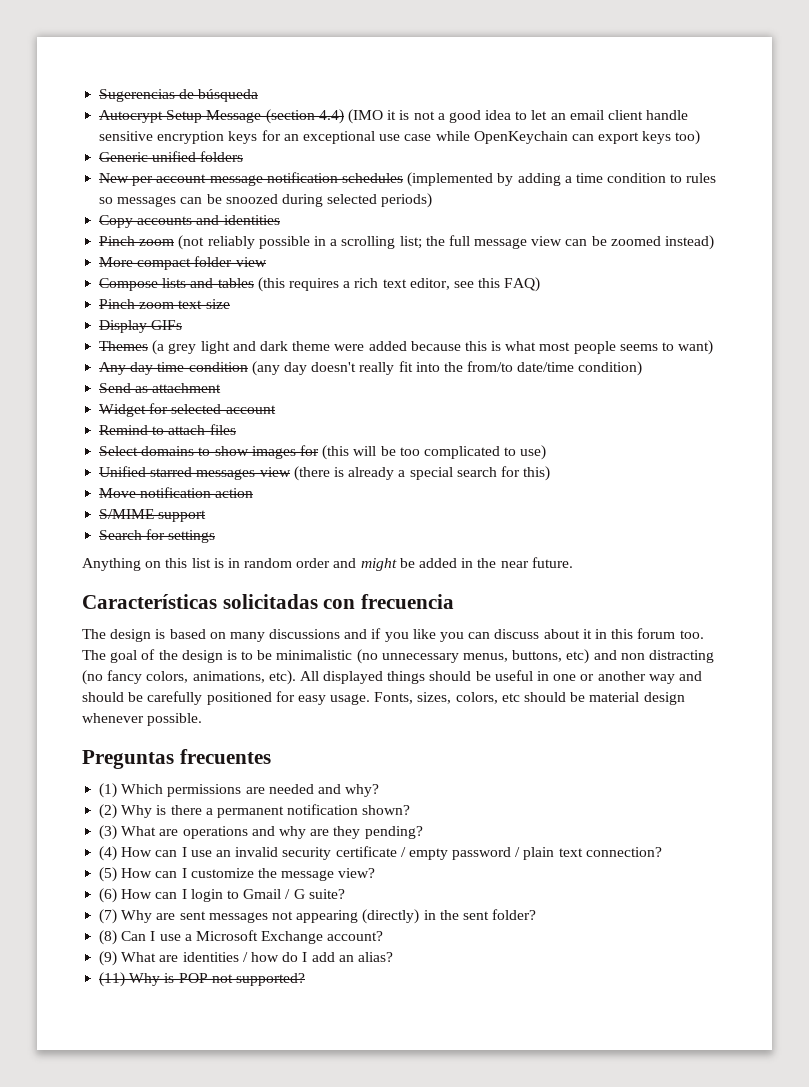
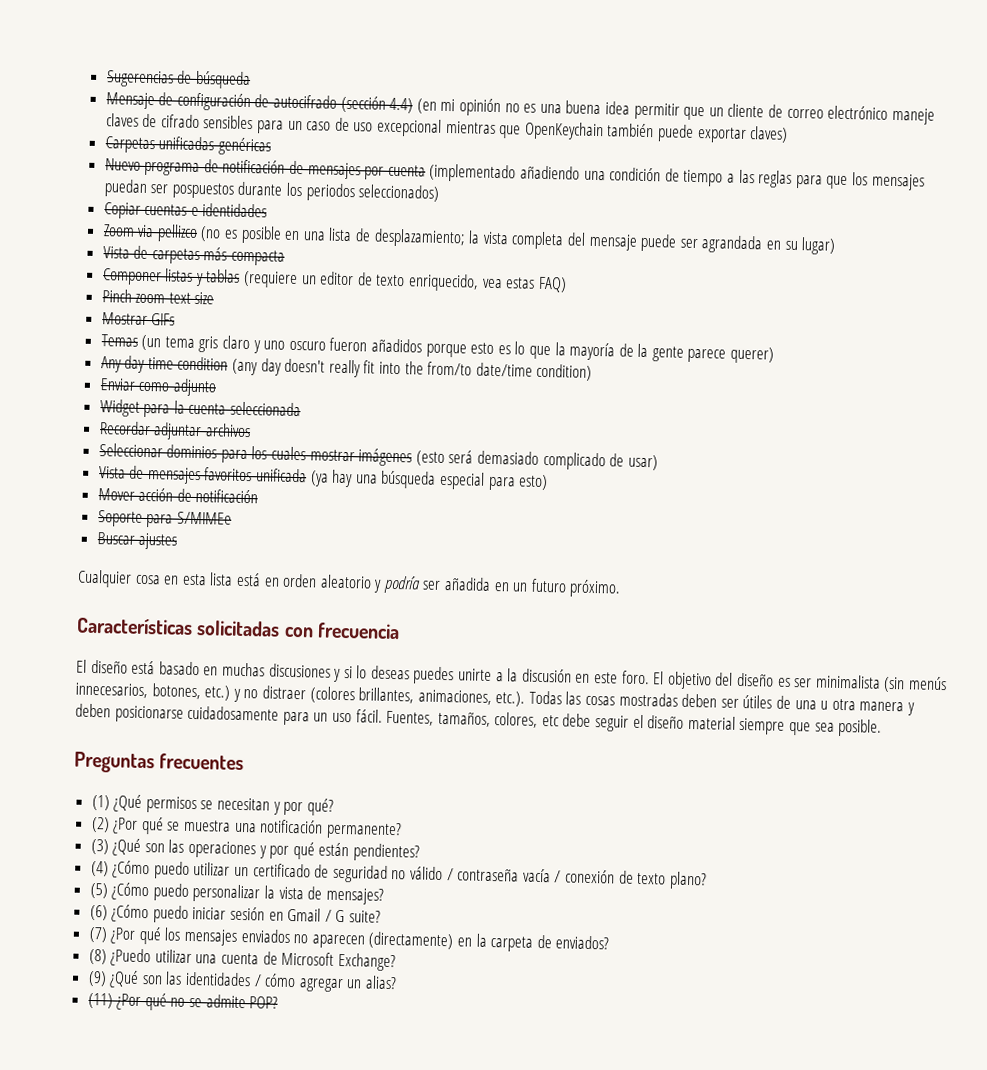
- Autocrypt Setup Message (section 4.4) (IMO it is not a good idea to let an email client handle sensitive encryption keys for an exceptional use case while OpenKeychain can export keys too)
- Generic unified folders
- New per account message notification schedules (implemented by adding a time condition to rules so messages can be snoozed during selected periods)
- Copy accounts and identities
- Pinch zoom (not reliably possible in a scrolling list; the full message view can be zoomed instead)
- More compact folder view
- Compose lists and tables (this requires a rich text editor, see this FAQ)
+ Mensaje de configuración de autocifrado (sección 4.4) (en mi opinión no es una buena idea permitir que un cliente de correo electrónico maneje claves de cifrado sensibles para un caso de uso excepcional mientras que OpenKeychain también puede exportar claves)
+ Carpetas unificadas genéricas
+ Nuevo programa de notificación de mensajes por cuenta (implementado añadiendo una condición de tiempo a las reglas para que los mensajes puedan ser pospuestos durante los periodos seleccionados)
+ Copiar cuentas e identidades
+ Zoom via pellizco (no es posible en una lista de desplazamiento; la vista completa del mensaje puede ser agrandada en su lugar)
+ Vista de carpetas más compacta
+ Componer listas y tablas (requiere un editor de texto enriquecido, vea estas FAQ)
- Display GIFs
+ Mostrar GIFs
- Themes (a grey light and dark theme were added because this is what most people seems to want)
+ Temas (un tema gris claro y uno oscuro fueron añadidos porque esto es lo que la mayoría de la gente parece querer)
- Send as attachment
- Widget for selected account
- Remind to attach files
- Select domains to show images for (this will be too complicated to use)
- Unified starred messages view (there is already a special search for this)
- Move notification action
- S/MIME support
- Search for settings
- Anything on this list is in random order and might be added in the near future.
+ Enviar como adjunto
+ Widget para la cuenta seleccionada
+ Recordar adjuntar archivos
+ Seleccionar dominios para los cuales mostrar imágenes (esto será demasiado complicado de usar)
+ Vista de mensajes favoritos unificada (ya hay una búsqueda especial para esto)
+ Mover acción de notificación
+ Soporte para S/MIMEe
+ Buscar ajustes
+ Cualquier cosa en esta lista está en orden aleatorio y podría ser añadida en un futuro próximo.
  Características solicitadas con frecuencia
- The design is based on many discussions and if you like you can discuss about it in this forum too. The goal of the design is to be minimalistic (no unnecessary menus, buttons, etc) and non distracting (no fancy colors, animations, etc). All displayed things should be useful in one or another way and should be carefully positioned for easy usage. Fonts, sizes, colors, etc should be material design whenever possible.
+ El diseño está basado en muchas discusiones y si lo deseas puedes unirte a la discusión en este foro. El objetivo del diseño es ser minimalista (sin menús innecesarios, botones, etc.) y no distraer (colores brillantes, animaciones, etc.). Todas las cosas mostradas deben ser útiles de una u otra manera y deben posicionarse cuidadosamente para un uso fácil. Fuentes, tamaños, colores, etc debe seguir el diseño material siempre que sea posible.
  Preguntas frecuentes
- (1) Which permissions are needed and why?
- (2) Why is there a permanent notification shown?
- (3) What are operations and why are they pending?
- (4) How can I use an invalid security certificate / empty password / plain text connection?
- (5) How can I customize the message view?
- (6) How can I login to Gmail / G suite?
+ (1) ¿Qué permisos se necesitan y por qué?
+ (2) ¿Por qué se muestra una notificación permanente?
+ (3) ¿Qué son las operaciones y por qué están pendientes?
+ (4) ¿Cómo puedo utilizar un certificado de seguridad no válido / contraseña vacía / conexión de texto plano?
+ (5) ¿Cómo puedo personalizar la vista de mensajes?
+ (6) ¿Cómo puedo iniciar sesión en Gmail / G suite?
- (7) Why are sent messages not appearing (directly) in the sent folder?
- (8) Can I use a Microsoft Exchange account?
- (9) What are identities / how do I add an alias?
- (11) Why is POP not supported?
+ (7) ¿Por qué los mensajes enviados no aparecen (directamente) en la carpeta de enviados?
+ (8) ¿Puedo utilizar una cuenta de Microsoft Exchange?
+ (9) ¿Qué son las identidades / cómo agregar un alias?
+ (11) ¿Por qué no se admite POP?

